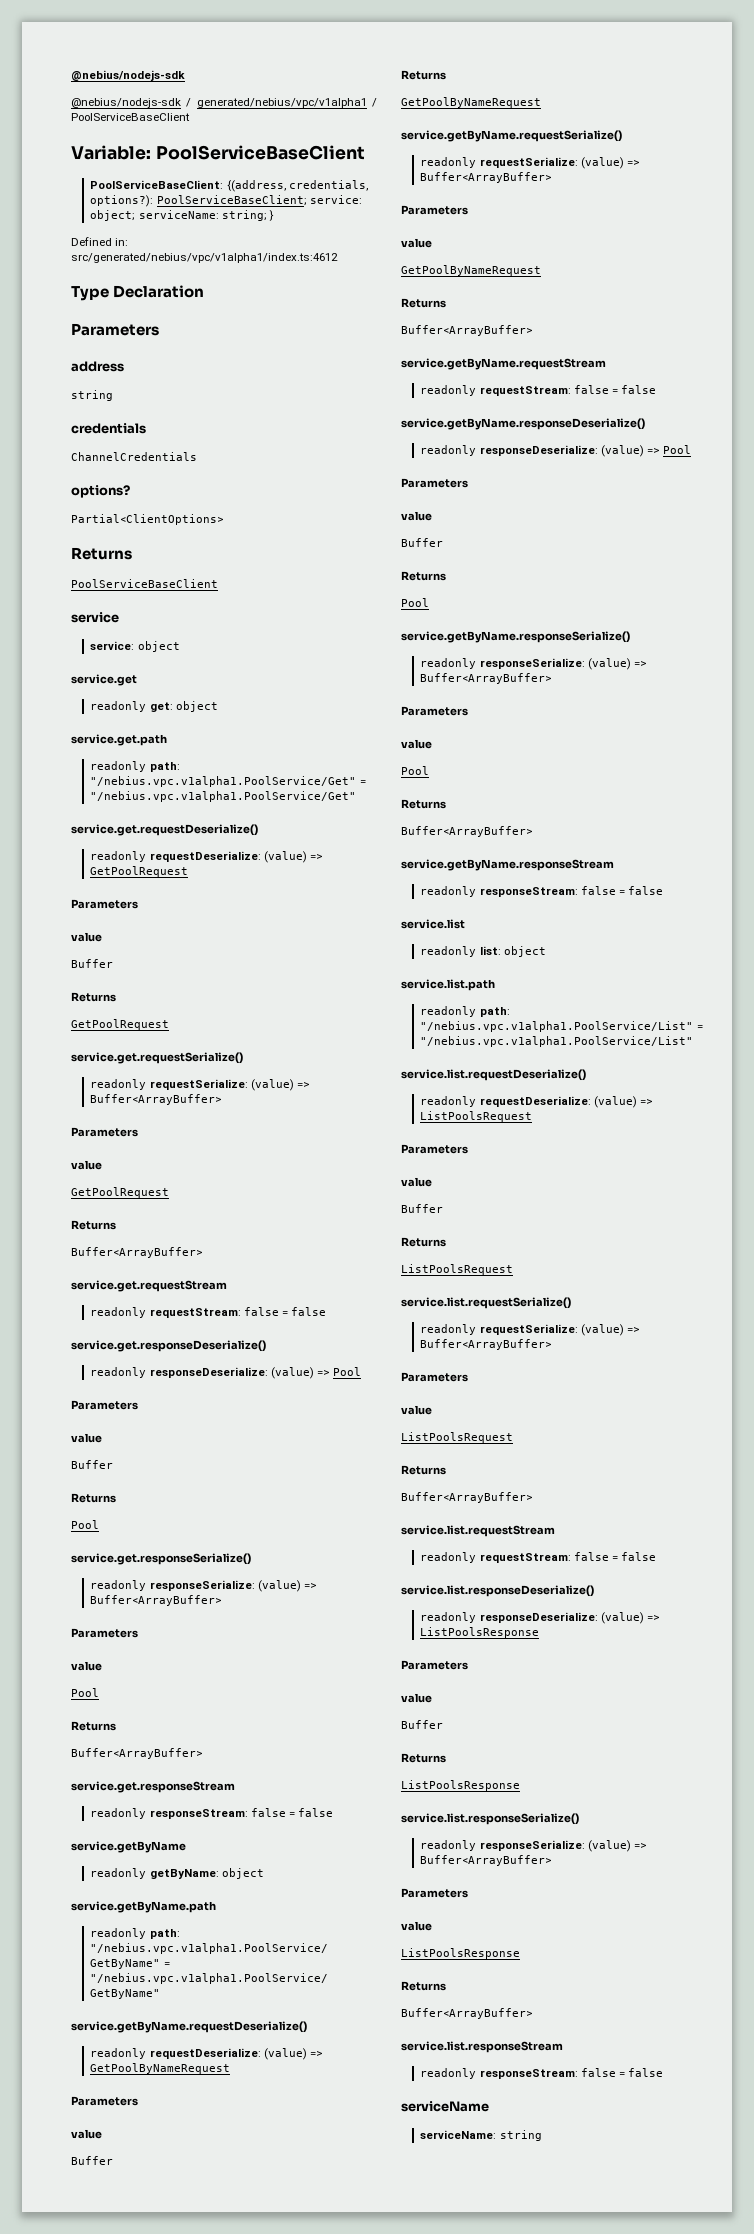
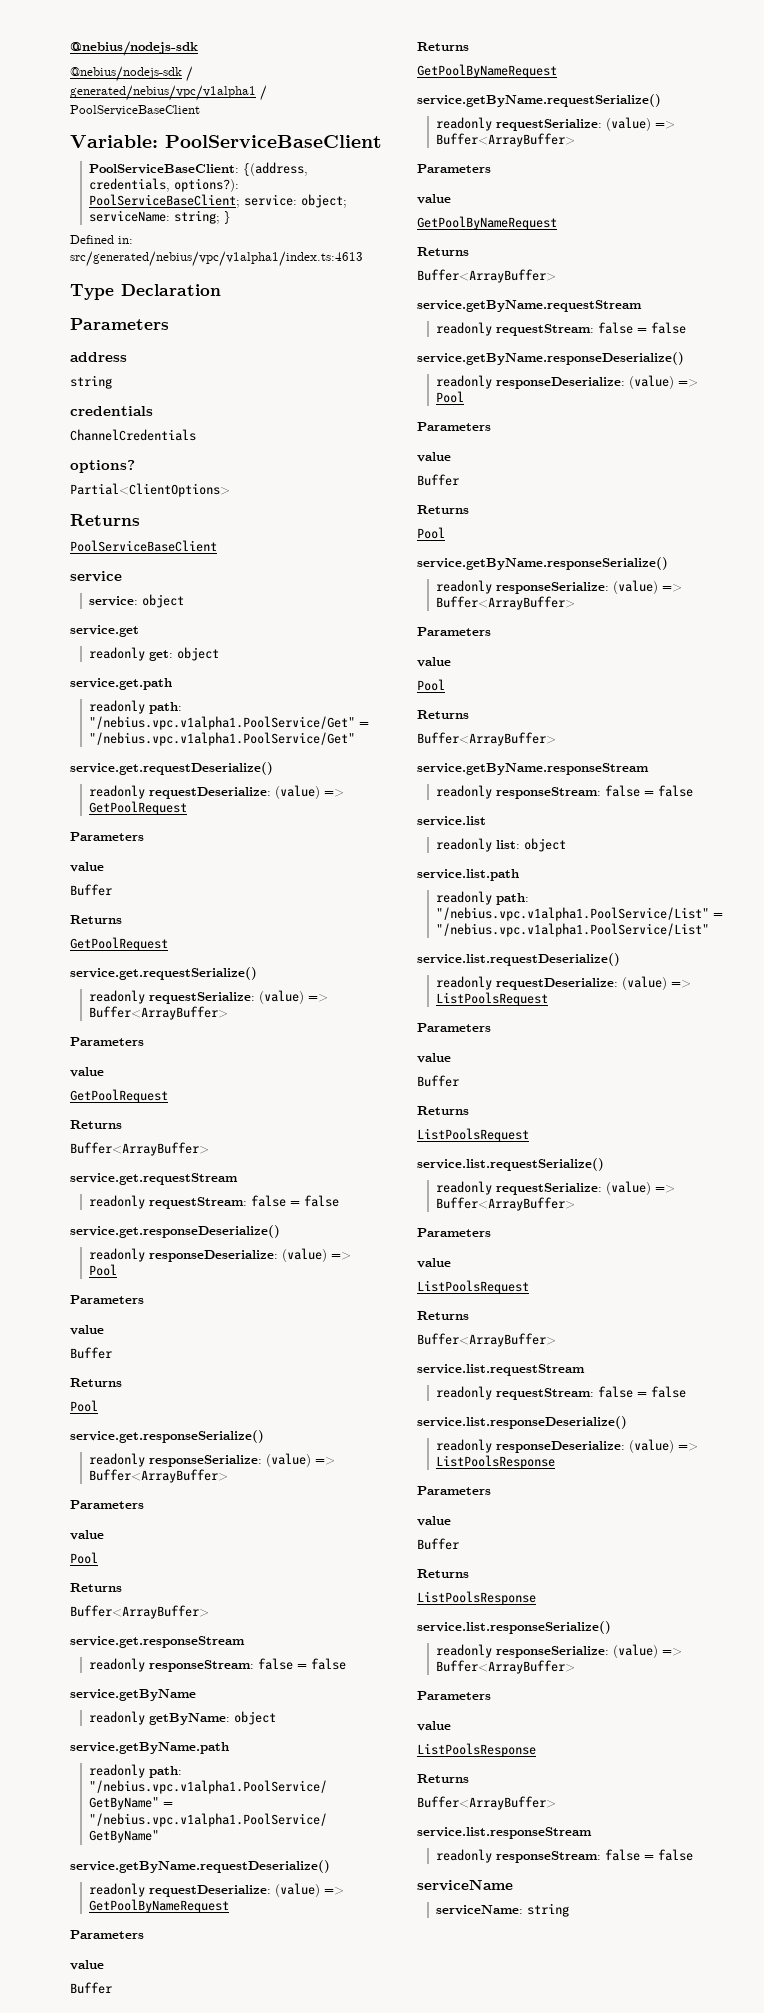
- Defined in: src/generated/nebius/vpc/v1alpha1/index.ts:4612
+ Defined in: src/generated/nebius/vpc/v1alpha1/index.ts:4613

